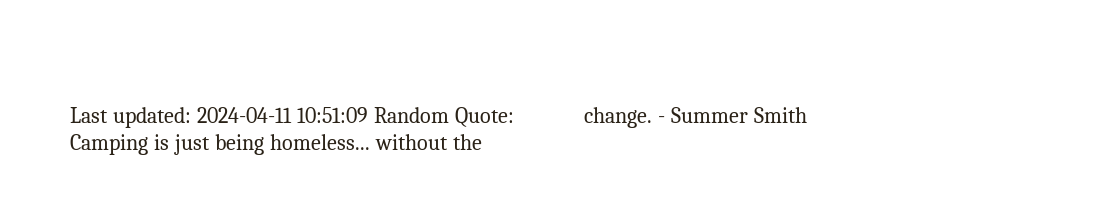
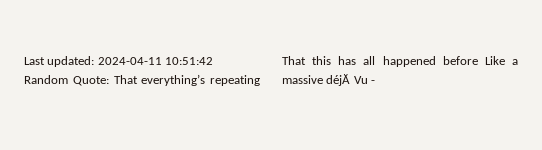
- Last updated: 2024-04-11 10:51:09 Random Quote: Camping is just being homeless... without the change. - Summer Smith
+ Last updated: 2024-04-11 10:51:42 Random Quote: That everything’s repeating That this has all happened before Like a massive déjĂ Vu -

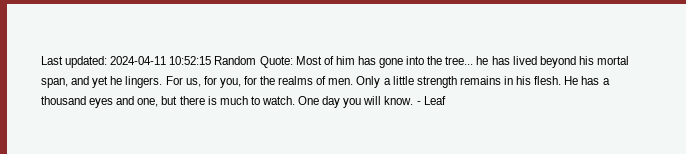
- Last updated: 2024-04-11 10:51:42 Random Quote: That everything’s repeating That this has all happened before Like a massive déjĂ Vu -
+ Last updated: 2024-04-11 10:52:15 Random Quote: Most of him has gone into the tree... he has lived beyond his mortal span, and yet he lingers. For us, for you, for the realms of men. Only a little strength remains in his flesh. He has a thousand eyes and one, but there is much to watch. One day you will know. - Leaf

